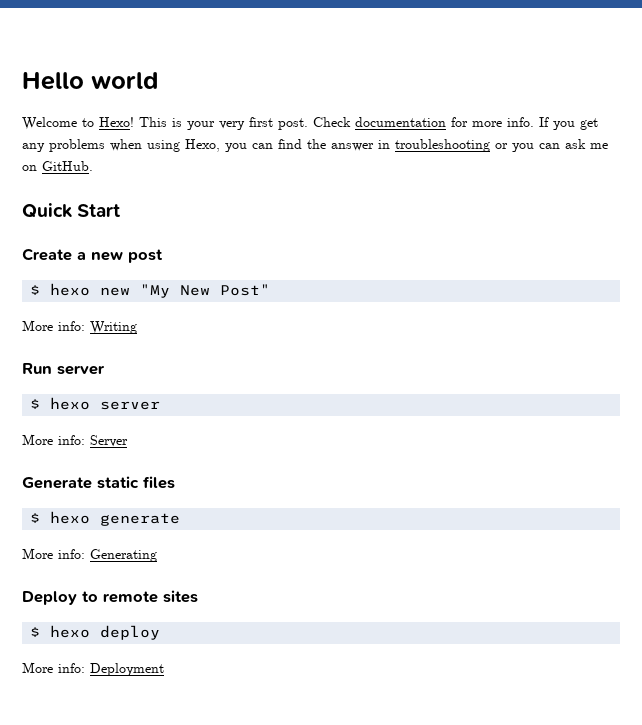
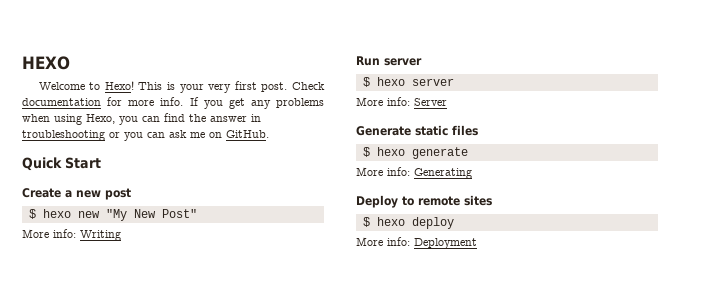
- Hello world
+ HEXO

